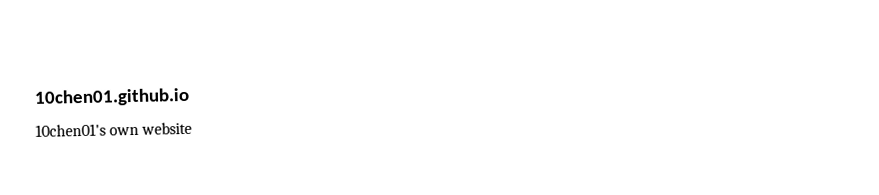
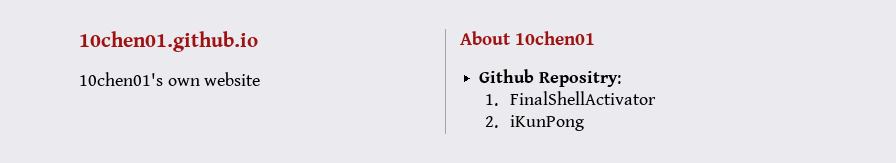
+ About 10chen01
+ Github Repositry:
+ 1. FinalShellActivator
+ 2. iKunPong

